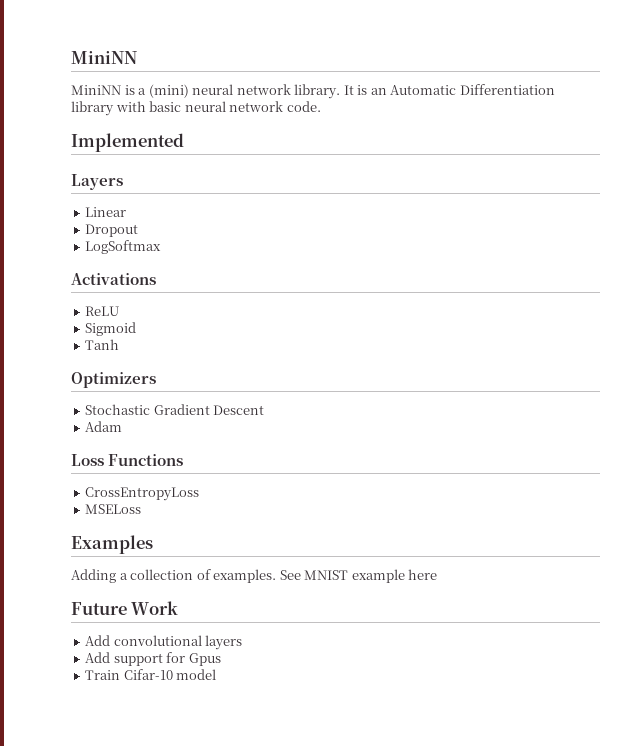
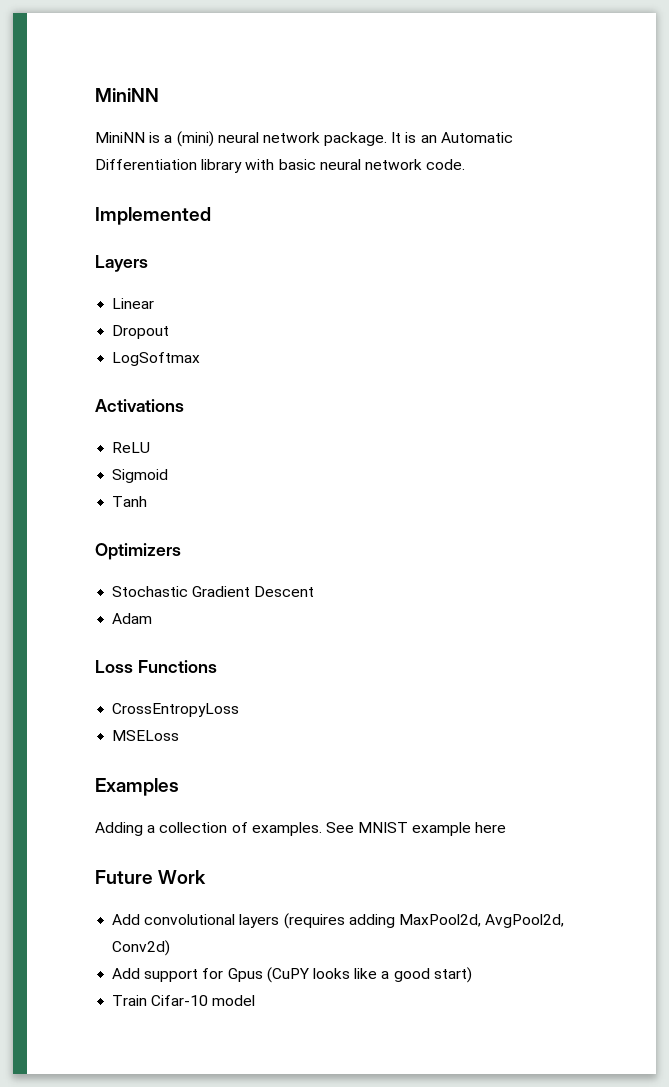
- MiniNN is a (mini) neural network library.
+ MiniNN is a (mini) neural network package.
- Add convolutional layers
+ Add convolutional layers (requires adding MaxPool2d, AvgPool2d, Conv2d)
- Add support for Gpus
+ Add support for Gpus (CuPY looks like a good start)

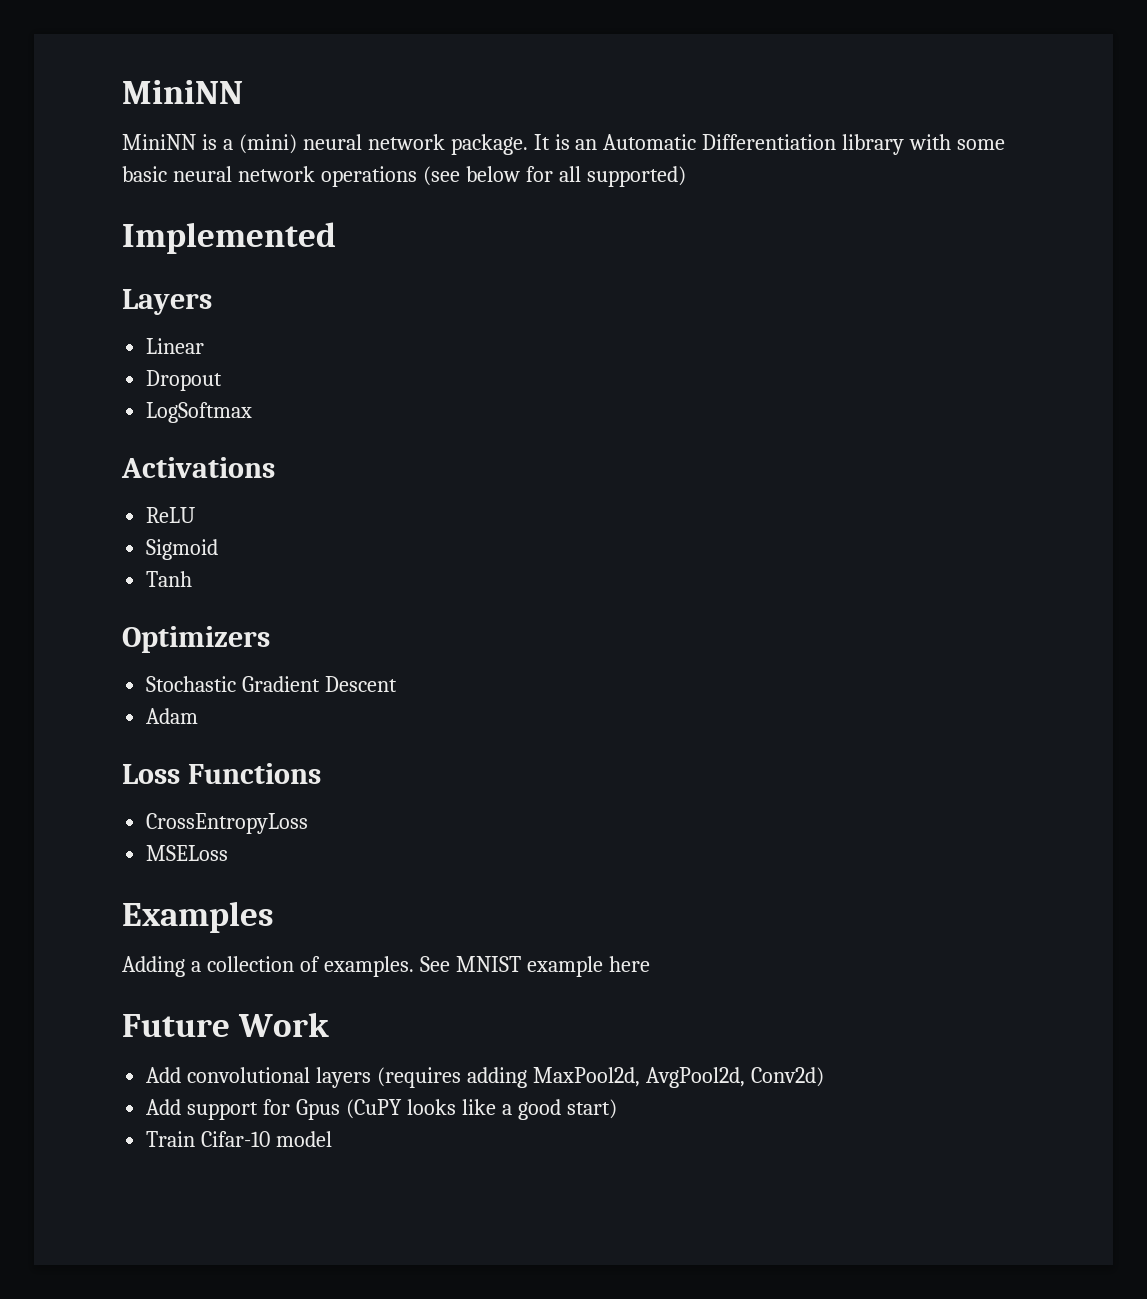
- It is an Automatic Differentiation library with basic neural network code.
+ It is an Automatic Differentiation library with some basic neural network operations (see below for all supported)

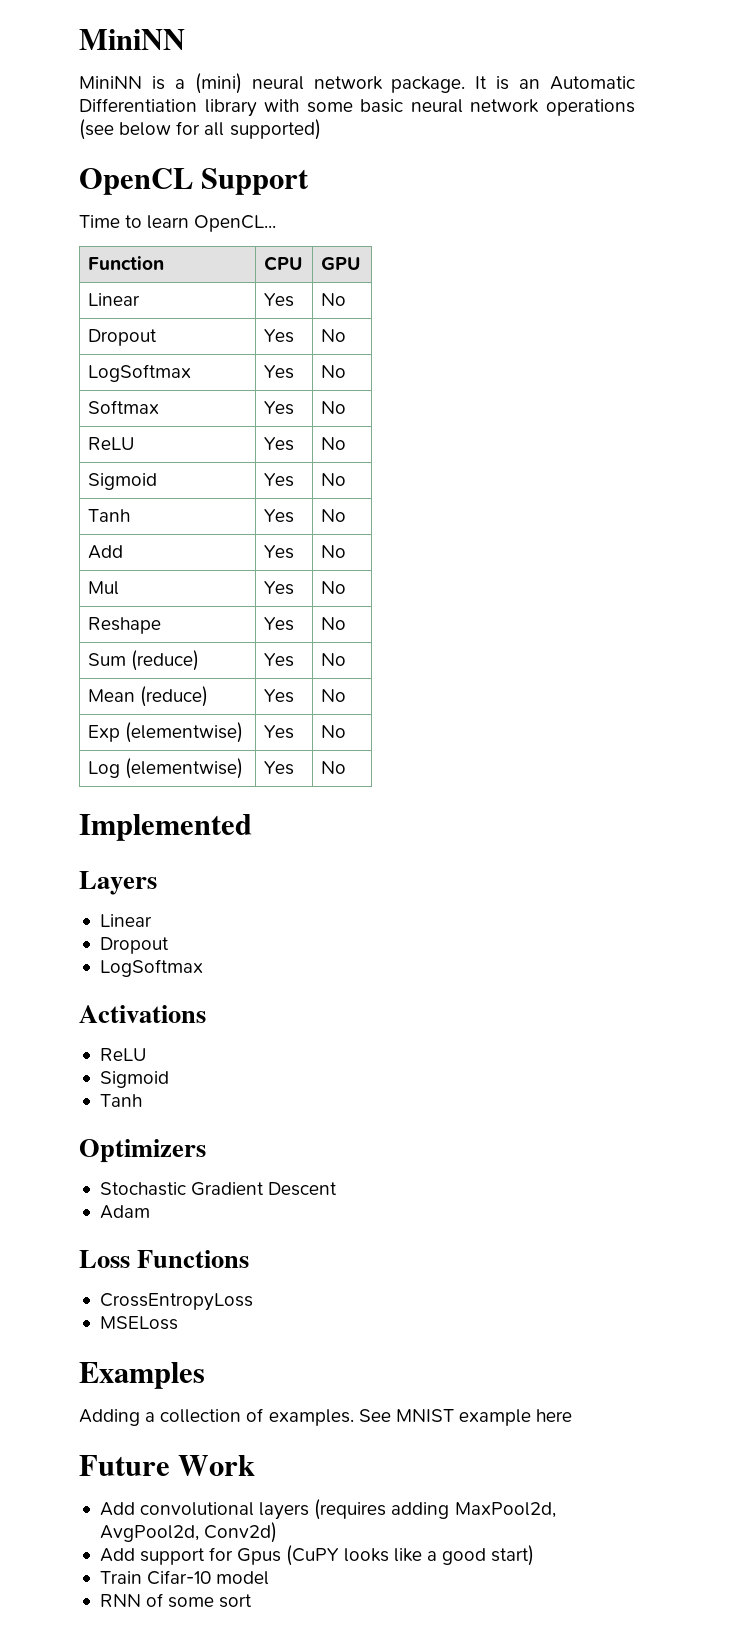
+ OpenCL Support
+ Time to learn OpenCL...
+ Function | CPU | GPU
+ Linear | Yes | No
+ Dropout | Yes | No
+ LogSoftmax | Yes | No
+ Softmax | Yes | No
+ ReLU | Yes | No
+ Sigmoid | Yes | No
+ Tanh | Yes | No
+ Add | Yes | No
+ Mul | Yes | No
+ Reshape | Yes | No
+ Sum (reduce) | Yes | No
+ Mean (reduce) | Yes | No
+ Exp (elementwise) | Yes | No
+ Log (elementwise) | Yes | No
+ RNN of some sort

